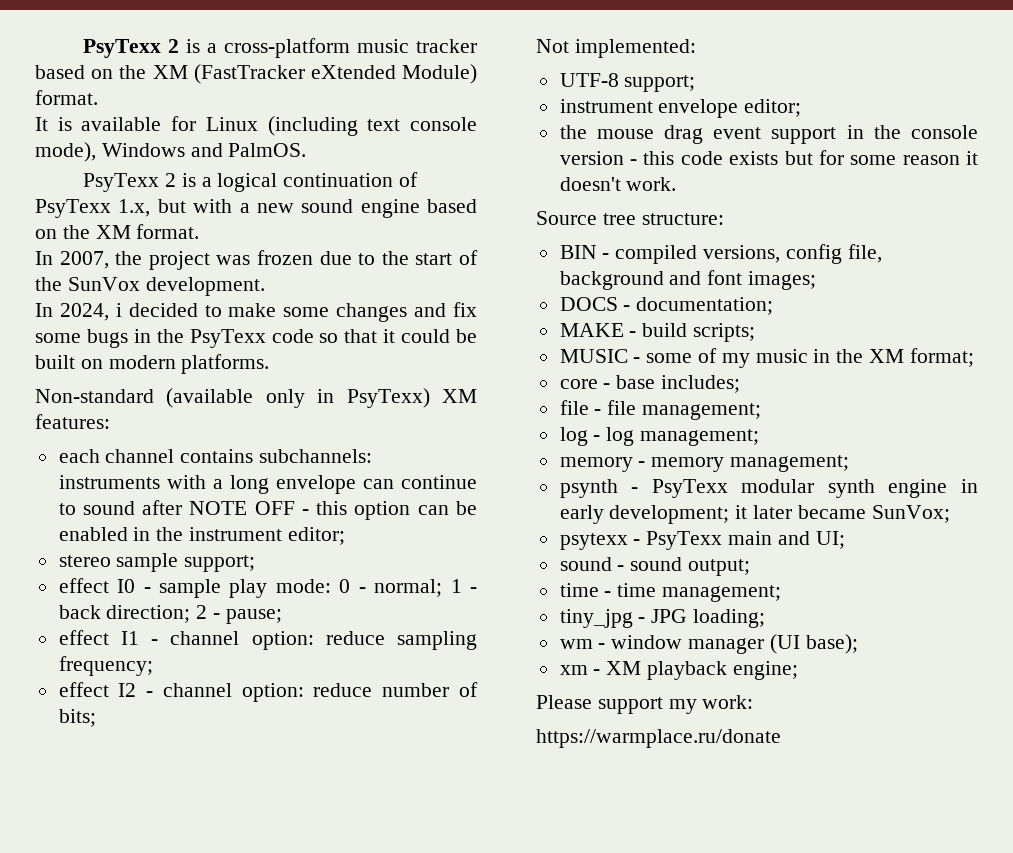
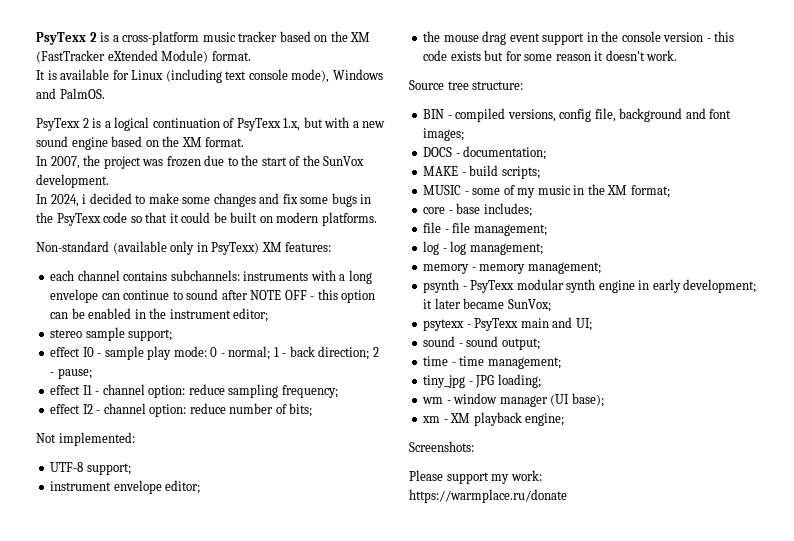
+ Screenshots:

